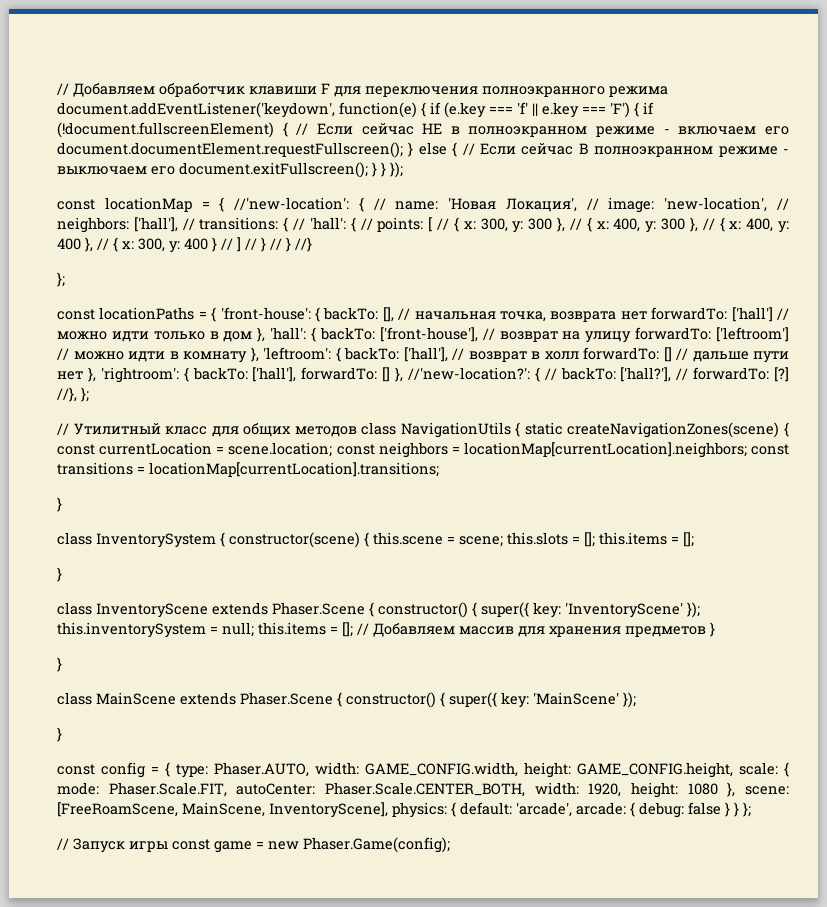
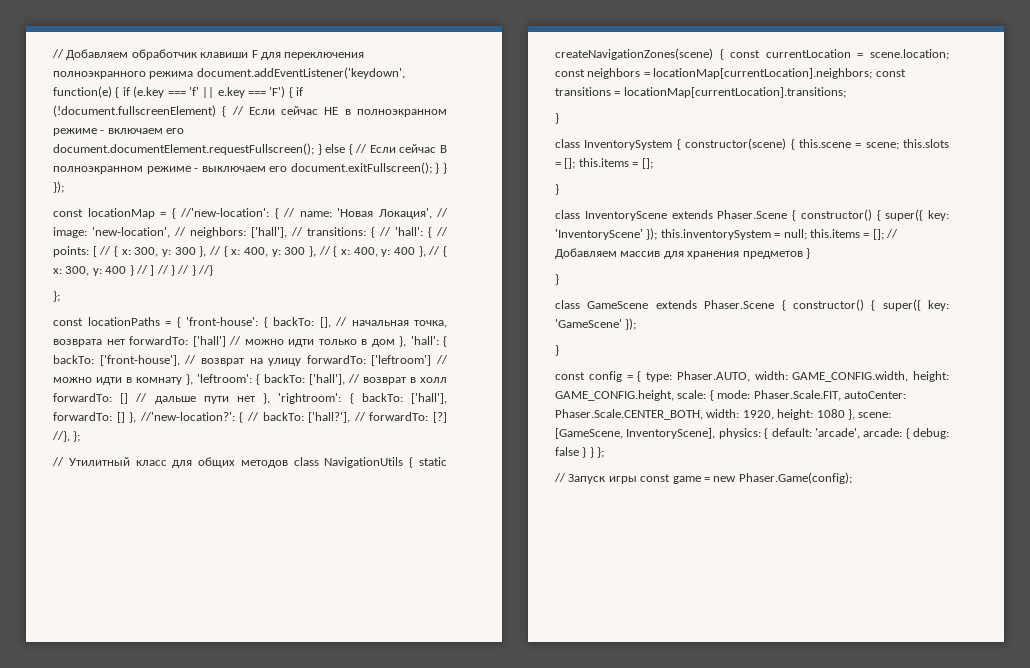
- class MainScene extends Phaser.Scene { constructor() { super({ key: 'MainScene' });
+ class GameScene extends Phaser.Scene { constructor() { super({ key: 'GameScene' });
- const config = { type: Phaser.AUTO, width: GAME_CONFIG.width, height: GAME_CONFIG.height, scale: { mode: Phaser.Scale.FIT, autoCenter: Phaser.Scale.CENTER_BOTH, width: 1920, height: 1080 }, scene: [FreeRoamScene, MainScene, InventoryScene], physics: { default: 'arcade', arcade: { debug: false } } };
+ const config = { type: Phaser.AUTO, width: GAME_CONFIG.width, height: GAME_CONFIG.height, scale: { mode: Phaser.Scale.FIT, autoCenter: Phaser.Scale.CENTER_BOTH, width: 1920, height: 1080 }, scene: [GameScene, InventoryScene], physics: { default: 'arcade', arcade: { debug: false } } };

